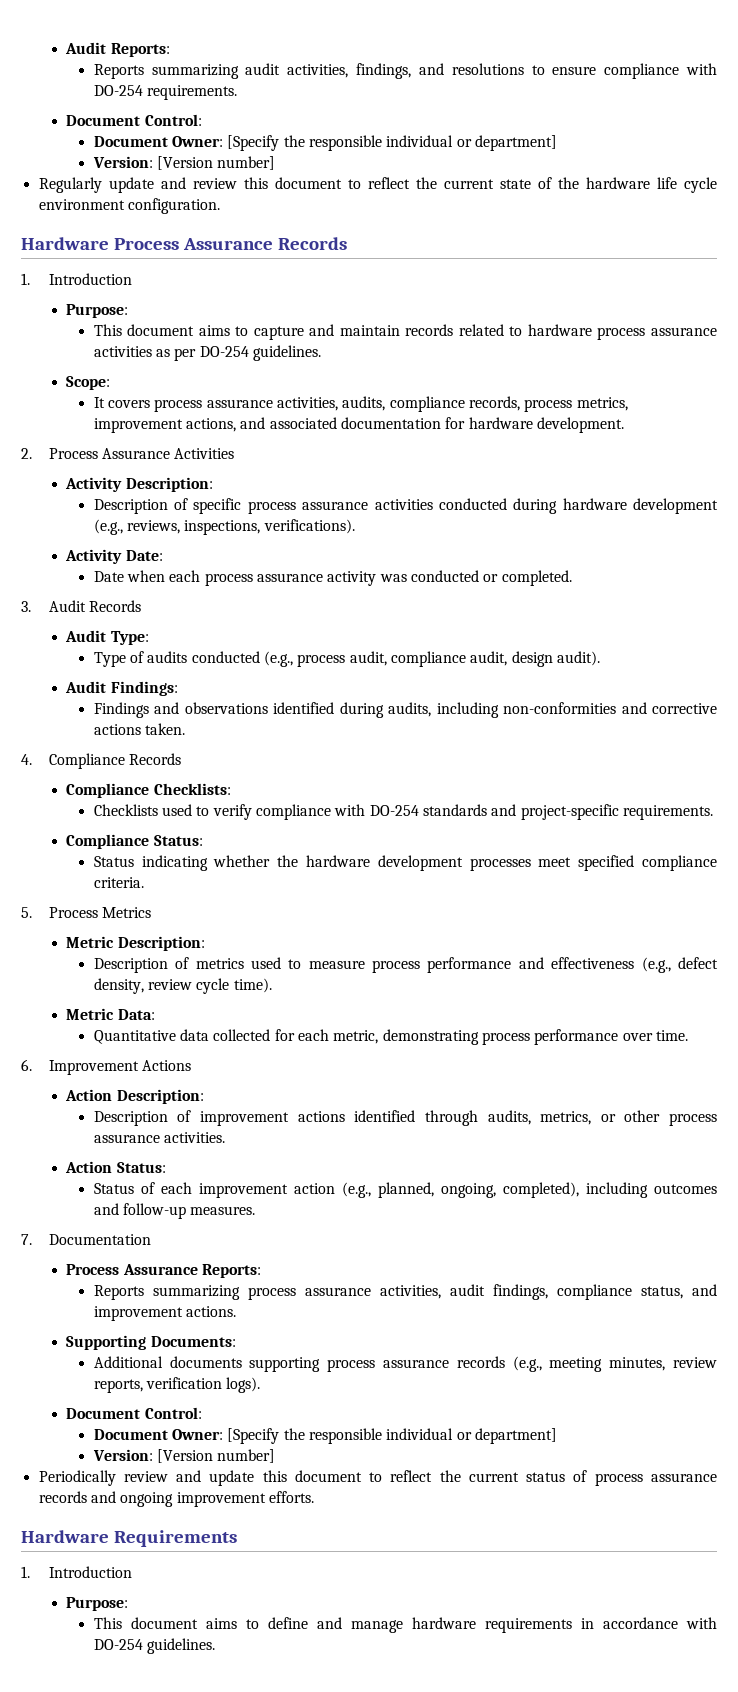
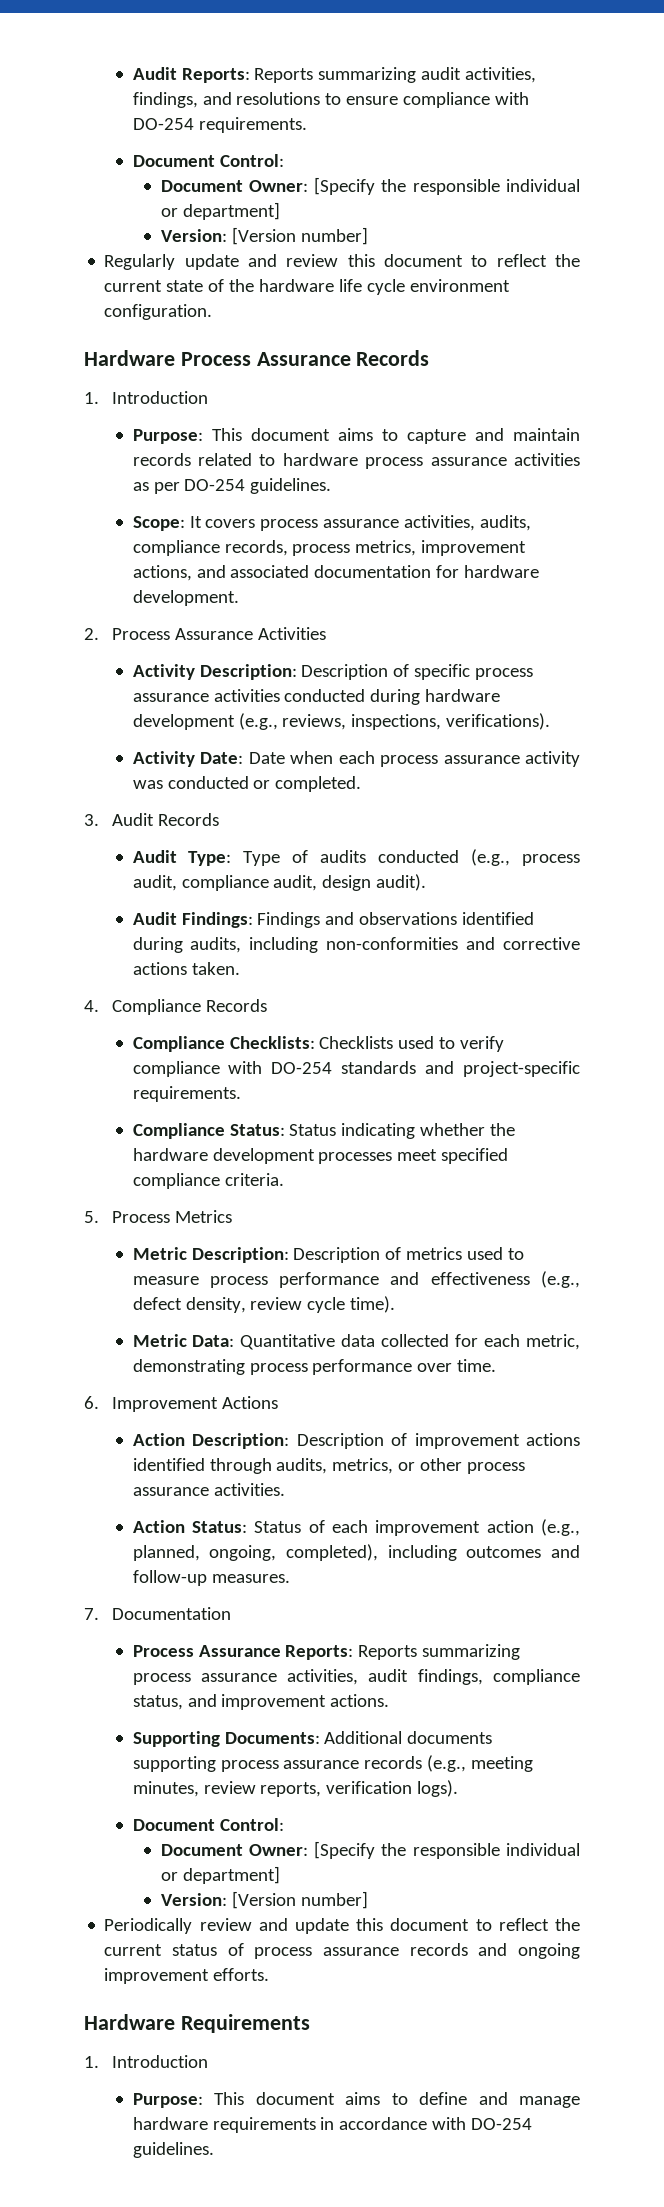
- Audit Reports:
- Reports summarizing audit activities, findings, and resolutions to ensure compliance with DO-254 requirements.
+ Audit Reports: Reports summarizing audit activities, findings, and resolutions to ensure compliance with DO-254 requirements.
  Hardware Process Assurance Records
  1. Introduction
- Purpose:
- This document aims to capture and maintain records related to hardware process assurance activities as per DO-254 guidelines.
+ Purpose: This document aims to capture and maintain records related to hardware process assurance activities as per DO-254 guidelines.
- Scope:
- It covers process assurance activities, audits, compliance records, process metrics, improvement actions, and associated documentation for hardware development.
+ Scope: It covers process assurance activities, audits, compliance records, process metrics, improvement actions, and associated documentation for hardware development.
- Activity Description:
- Description of specific process assurance activities conducted during hardware development (e.g., reviews, inspections, verifications).
+ Activity Description: Description of specific process assurance activities conducted during hardware development (e.g., reviews, inspections, verifications).
- Activity Date:
- Date when each process assurance activity was conducted or completed.
+ Activity Date: Date when each process assurance activity was conducted or completed.
- Audit Type:
- Type of audits conducted (e.g., process audit, compliance audit, design audit).
+ Audit Type: Type of audits conducted (e.g., process audit, compliance audit, design audit).
- Audit Findings:
- Findings and observations identified during audits, including non-conformities and corrective actions taken.
+ Audit Findings: Findings and observations identified during audits, including non-conformities and corrective actions taken.
- Compliance Checklists:
- Checklists used to verify compliance with DO-254 standards and project-specific requirements.
+ Compliance Checklists: Checklists used to verify compliance with DO-254 standards and project-specific requirements.
- Compliance Status:
- Status indicating whether the hardware development processes meet specified compliance criteria.
+ Compliance Status: Status indicating whether the hardware development processes meet specified compliance criteria.
- Metric Description:
- Description of metrics used to measure process performance and effectiveness (e.g., defect density, review cycle time).
+ Metric Description: Description of metrics used to measure process performance and effectiveness (e.g., defect density, review cycle time).
- Metric Data:
- Quantitative data collected for each metric, demonstrating process performance over time.
+ Metric Data: Quantitative data collected for each metric, demonstrating process performance over time.
- Action Description:
- Description of improvement actions identified through audits, metrics, or other process assurance activities.
+ Action Description: Description of improvement actions identified through audits, metrics, or other process assurance activities.
- Action Status:
- Status of each improvement action (e.g., planned, ongoing, completed), including outcomes and follow-up measures.
+ Action Status: Status of each improvement action (e.g., planned, ongoing, completed), including outcomes and follow-up measures.
- Process Assurance Reports:
- Reports summarizing process assurance activities, audit findings, compliance status, and improvement actions.
+ Process Assurance Reports: Reports summarizing process assurance activities, audit findings, compliance status, and improvement actions.
- Supporting Documents:
- Additional documents supporting process assurance records (e.g., meeting minutes, review reports, verification logs).
+ Supporting Documents: Additional documents supporting process assurance records (e.g., meeting minutes, review reports, verification logs).
  Hardware Requirements
  1. Introduction
- Purpose:
- This document aims to define and manage hardware requirements in accordance with DO-254 guidelines.
+ Purpose: This document aims to define and manage hardware requirements in accordance with DO-254 guidelines.

